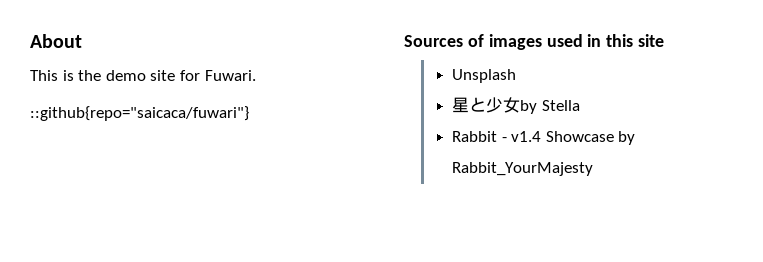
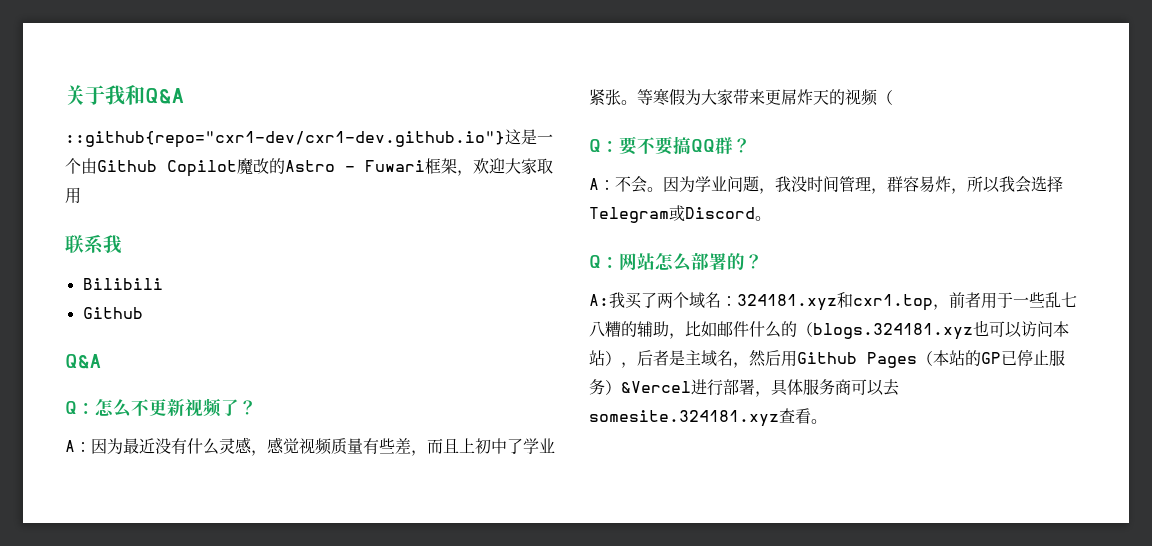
- About
- This is the demo site for Fuwari.
- ::github{repo="saicaca/fuwari"}
- Sources of images used in this site
- Unsplash
- 星と少女by Stella
- Rabbit - v1.4 Showcase by Rabbit_YourMajesty
+ 关于我和Q&A
+ ::github{repo="cxr1-dev/cxr1-dev.github.io"}这是一个由Github Copilot魔改的Astro - Fuwari框架，欢迎大家取用
+ 联系我
+ Bilibili
+ Github
+ Q&A
+ Q：怎么不更新视频了？
+ A：因为最近没有什么灵感，感觉视频质量有些差，而且上初中了学业紧张。等寒假为大家带来更屌炸天的视频（
+ Q：要不要搞QQ群？
+ A：不会。因为学业问题，我没时间管理，群容易炸，所以我会选择Telegram或Discord。
+ Q：网站怎么部署的？
+ A:我买了两个域名：324181.xyz和cxr1.top，前者用于一些乱七八糟的辅助，比如邮件什么的（blogs.324181.xyz也可以访问本站），后者是主域名，然后用Github Pages（本站的GP已停止服务）&Vercel进行部署，具体服务商可以去somesite.324181.xyz查看。

